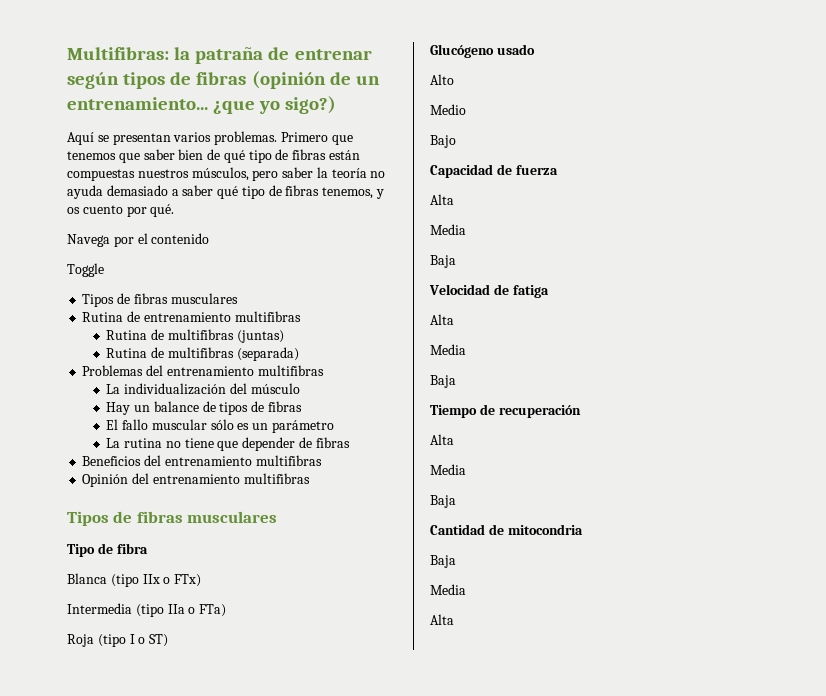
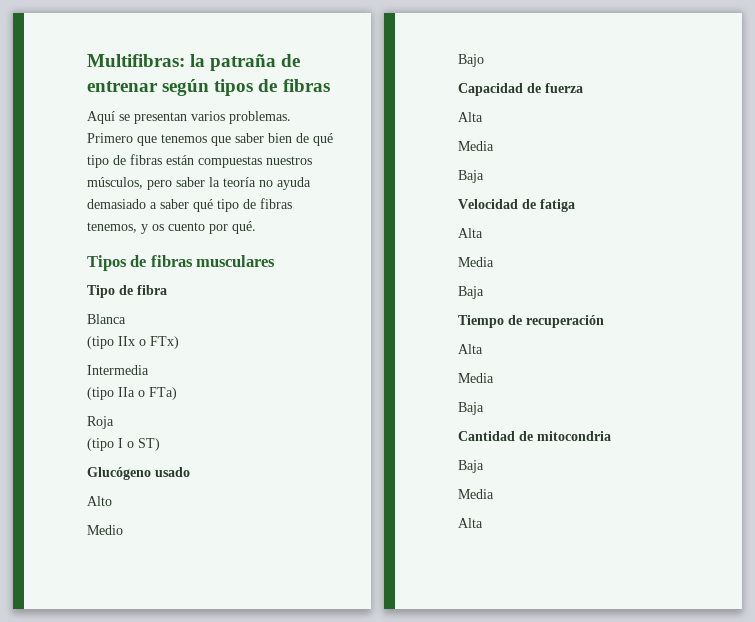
- Multifibras: la patraña de entrenar según tipos de fibras (opinión de un entrenamiento... ¿que yo sigo?)
+ Multifibras: la patraña de entrenar según tipos de fibras
- Navega por el contenido
- Toggle
- Tipos de fibras musculares
- Rutina de entrenamiento multifibras
- Rutina de multifibras (juntas)
- Rutina de multifibras (separada)
- Problemas del entrenamiento multifibras
- La individualización del músculo
- Hay un balance de tipos de fibras
- El fallo muscular sólo es un parámetro
- La rutina no tiene que depender de fibras
- Beneficios del entrenamiento multifibras
- Opinión del entrenamiento multifibras
- Blanca (tipo IIx o FTx)
+ Blanca
+ (tipo IIx o FTx)
- Intermedia (tipo IIa o FTa)
+ Intermedia
+ (tipo IIa o FTa)
- Roja (tipo I o ST)
+ Roja
+ (tipo I o ST)

